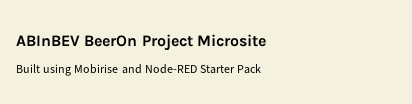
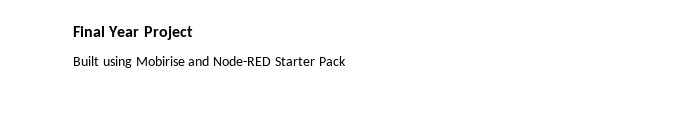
- ABInBEV BeerOn Project Microsite
+ Final Year Project

